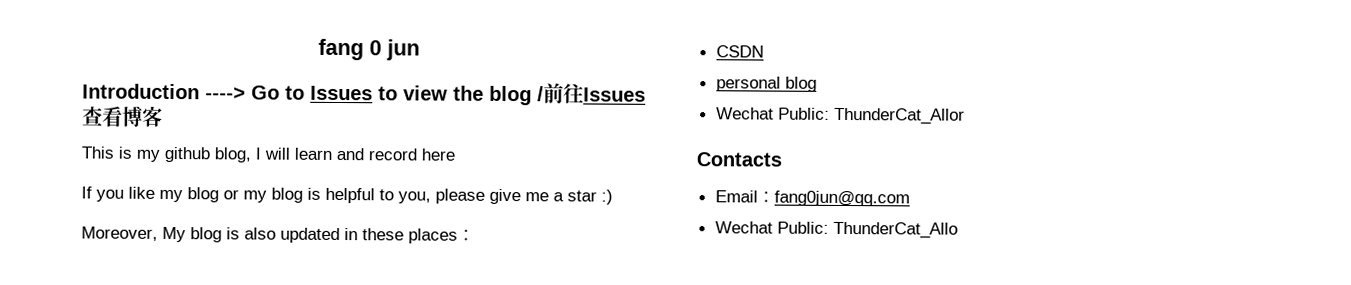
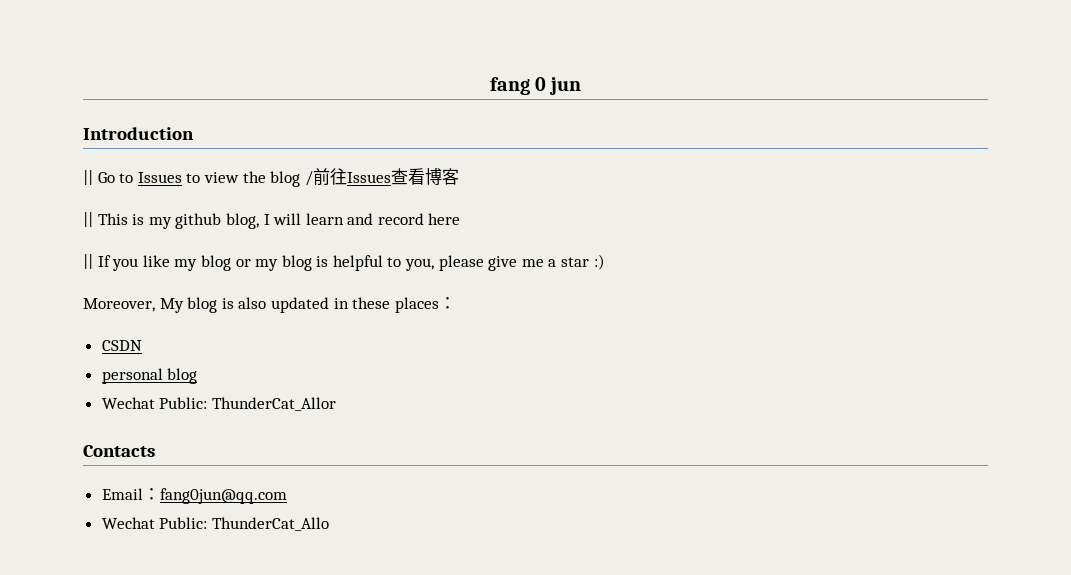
- Introduction ----> Go to Issues to view the blog /前往Issues查看博客
+ Introduction
+ || Go to Issues to view the blog /前往Issues查看博客
- This is my github blog, I will learn and record here
+ || This is my github blog, I will learn and record here
- If you like my blog or my blog is helpful to you, please give me a star :)
+ || If you like my blog or my blog is helpful to you, please give me a star :)

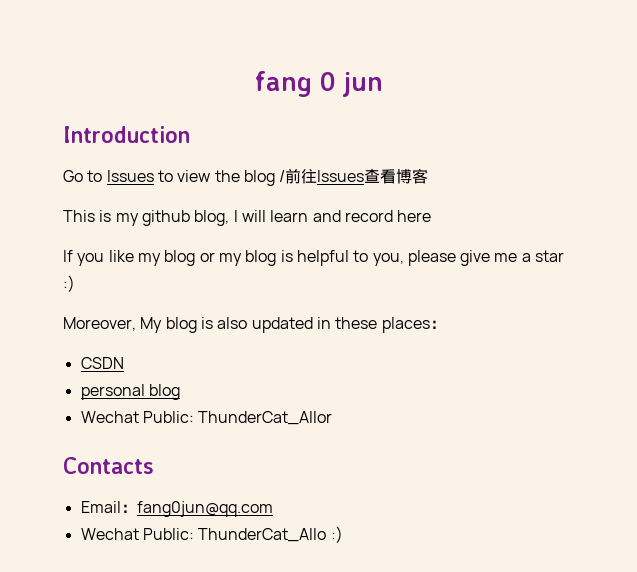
- || Go to Issues to view the blog /前往Issues查看博客
+ Go to Issues to view the blog /前往Issues查看博客
- || This is my github blog, I will learn and record here
+ This is my github blog, I will learn and record here
- || If you like my blog or my blog is helpful to you, please give me a star :)
+ If you like my blog or my blog is helpful to you, please give me a star :)
- Wechat Public: ThunderCat_Allo
+ Wechat Public: ThunderCat_Allo :)

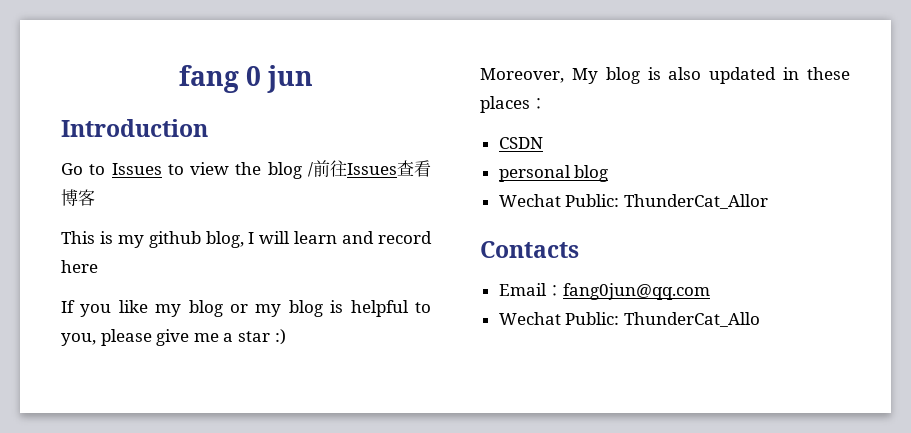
- Wechat Public: ThunderCat_Allo :)
+ Wechat Public: ThunderCat_Allo

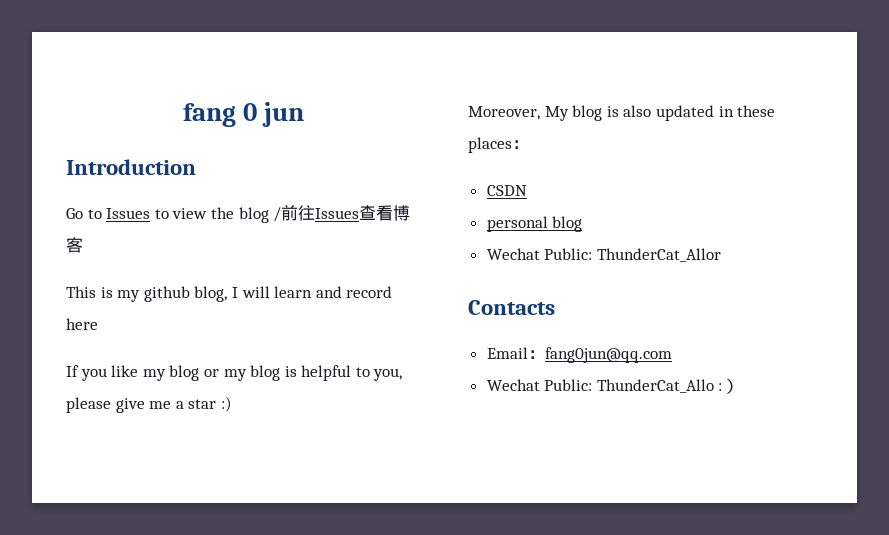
- Wechat Public: ThunderCat_Allo
+ Wechat Public: ThunderCat_Allo :）

